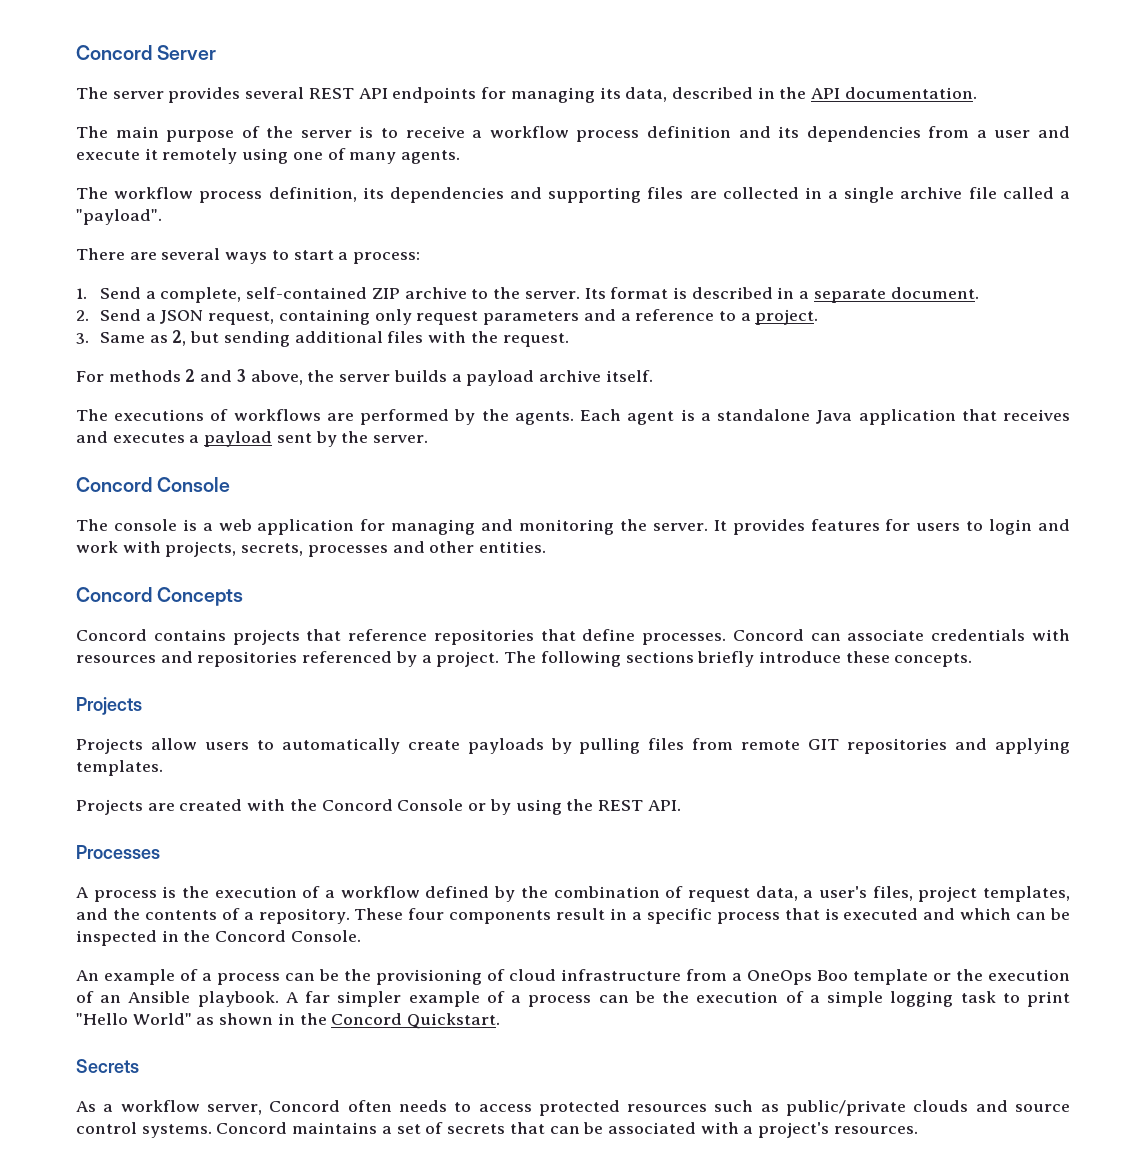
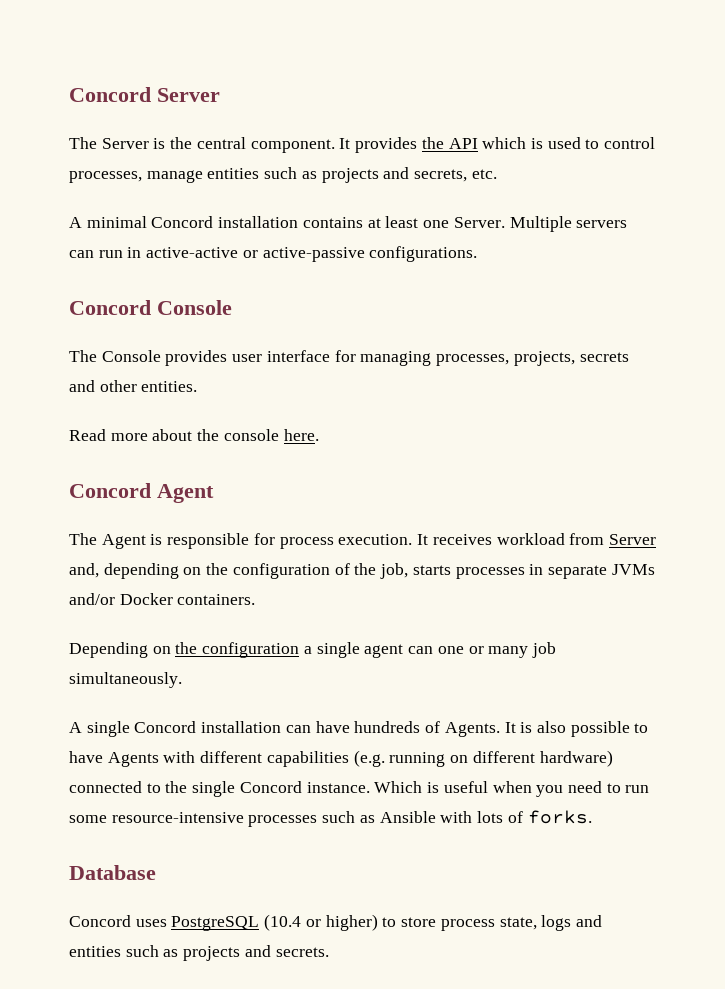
- The server provides several REST API endpoints for managing its data, described in the API documentation.
- The main purpose of the server is to receive a workflow process definition and its dependencies from a user and execute it remotely using one of many agents.
- The workflow process definition, its dependencies and supporting files are collected in a single archive file called a "payload".
- There are several ways to start a process:
- 1. Send a complete, self-contained ZIP archive to the server. Its format is described in a separate document.
- 2. Send a JSON request, containing only request parameters and a reference to a project.
- 3. Same as 2, but sending additional files with the request.
- For methods 2 and 3 above, the server builds a payload archive itself.
- The executions of workflows are performed by the agents. Each agent is a standalone Java application that receives and executes a payload sent by the server.
+ The Server is the central component. It provides the API which is used to control processes, manage entities such as projects and secrets, etc.
+ A minimal Concord installation contains at least one Server. Multiple servers can run in active-active or active-passive configurations.
  Concord Console
- The console is a web application for managing and monitoring the server. It provides features for users to login and work with projects, secrets, processes and other entities.
- Concord Concepts
- Concord contains projects that reference repositories that define processes. Concord can associate credentials with resources and repositories referenced by a project. The following sections briefly introduce these concepts.
- Projects
- Projects allow users to automatically create payloads by pulling files from remote GIT repositories and applying templates.
- Projects are created with the Concord Console or by using the REST API.
- Processes
- A process is the execution of a workflow defined by the combination of request data, a user's files, project templates, and the contents of a repository. These four components result in a specific process that is executed and which can be inspected in the Concord Console.
- An example of a process can be the provisioning of cloud infrastructure from a OneOps Boo template or the execution of an Ansible playbook. A far simpler example of a process can be the execution of a simple logging task to print "Hello World" as shown in the Concord Quickstart.
- Secrets
- As a workflow server, Concord often needs to access protected resources such as public/private clouds and source control systems. Concord maintains a set of secrets that can be associated with a project's resources.
+ The Console provides user interface for managing processes, projects, secrets and other entities.
+ Read more about the console here.
+ Concord Agent
+ The Agent is responsible for process execution. It receives workload from Server and, depending on the configuration of the job, starts processes in separate JVMs and/or Docker containers.
+ Depending on the configuration a single agent can one or many job simultaneously.
+ A single Concord installation can have hundreds of Agents. It is also possible to have Agents with different capabilities (e.g. running on different hardware) connected to the single Concord instance. Which is useful when you need to run some resource-intensive processes such as Ansible with lots of forks.
+ Database
+ Concord uses PostgreSQL (10.4 or higher) to store process state, logs and entities such as projects and secrets.

